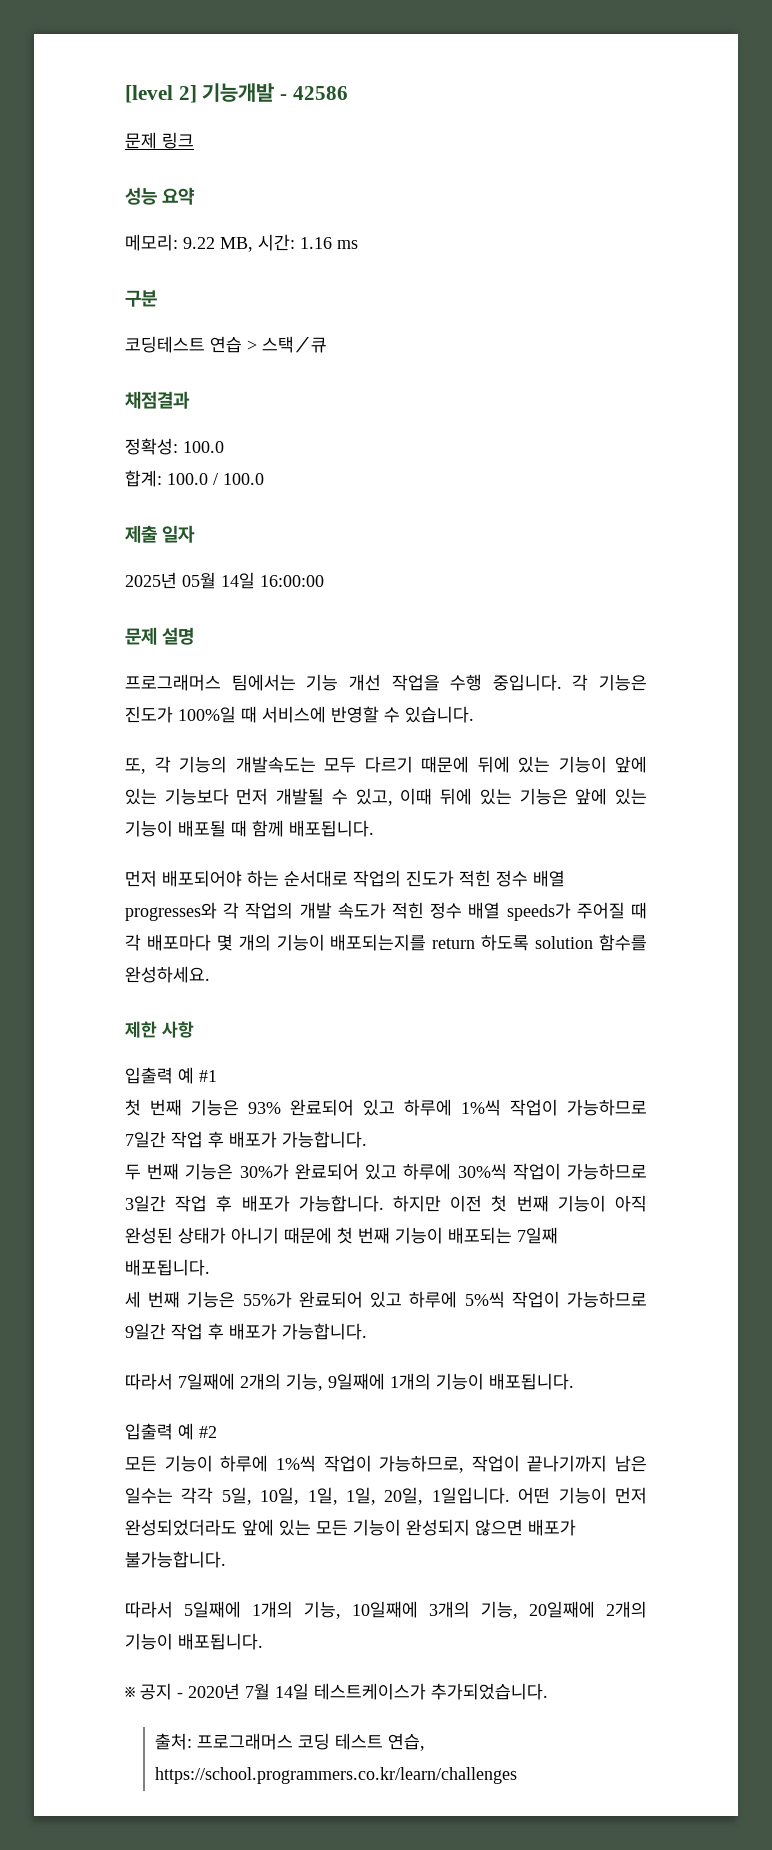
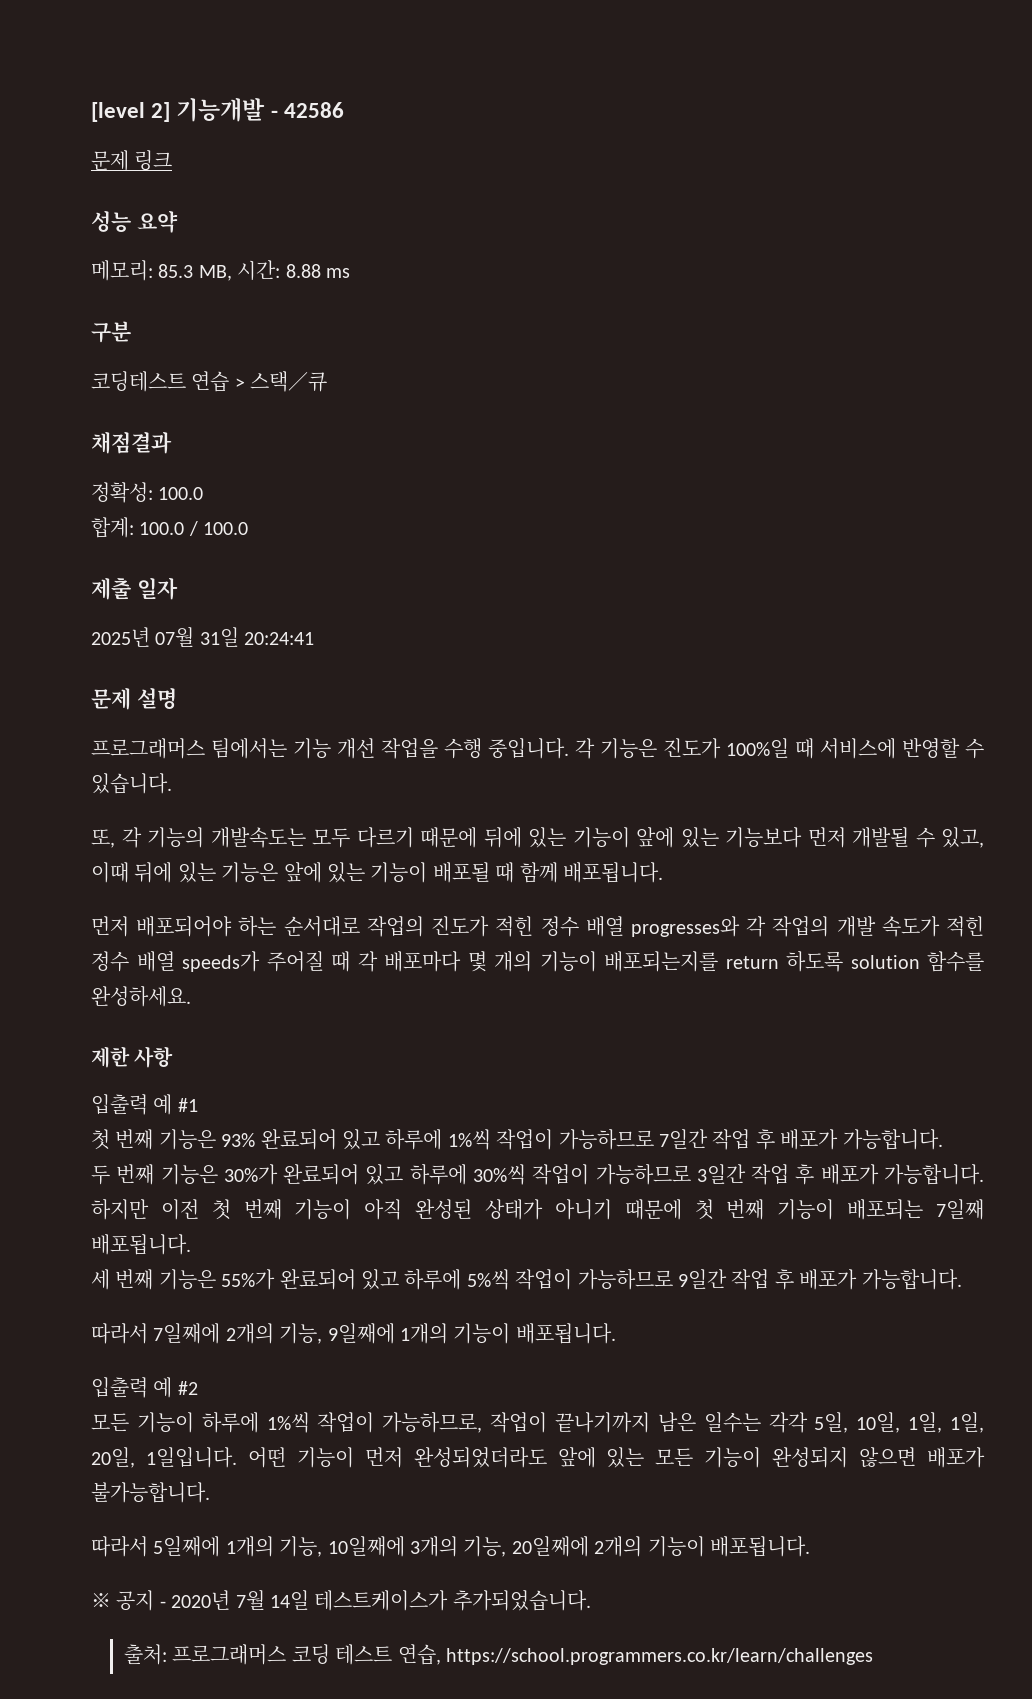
- 메모리: 9.22 MB, 시간: 1.16 ms
+ 메모리: 85.3 MB, 시간: 8.88 ms
- 2025년 05월 14일 16:00:00
+ 2025년 07월 31일 20:24:41

